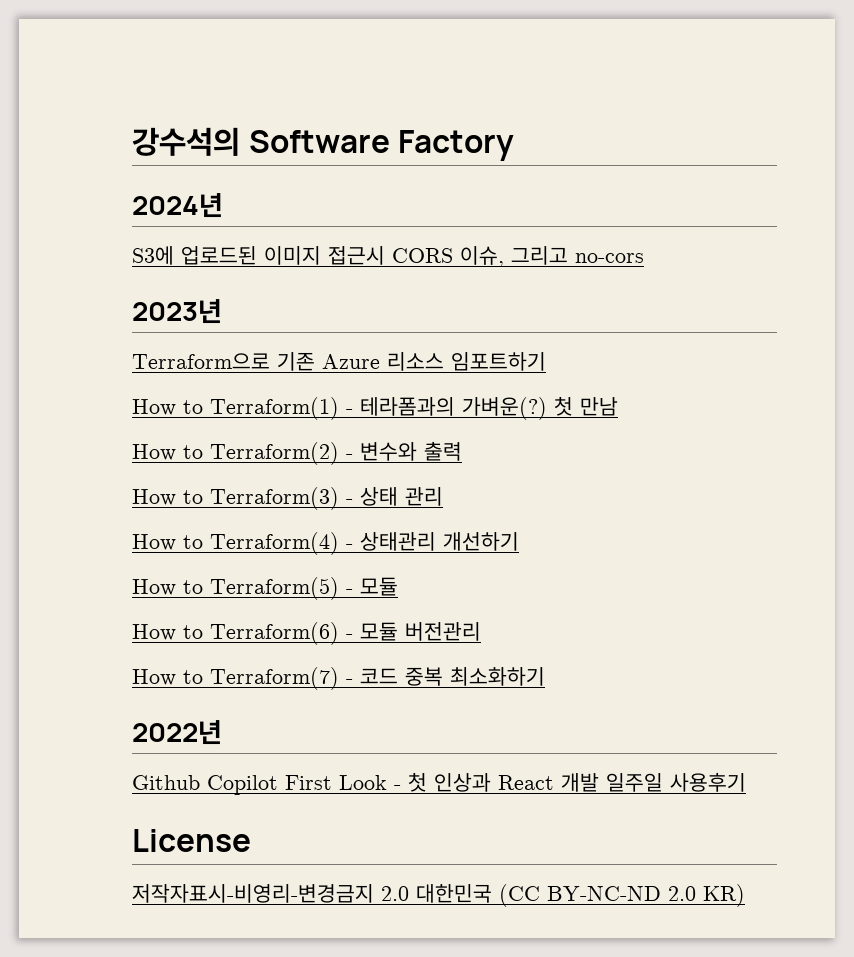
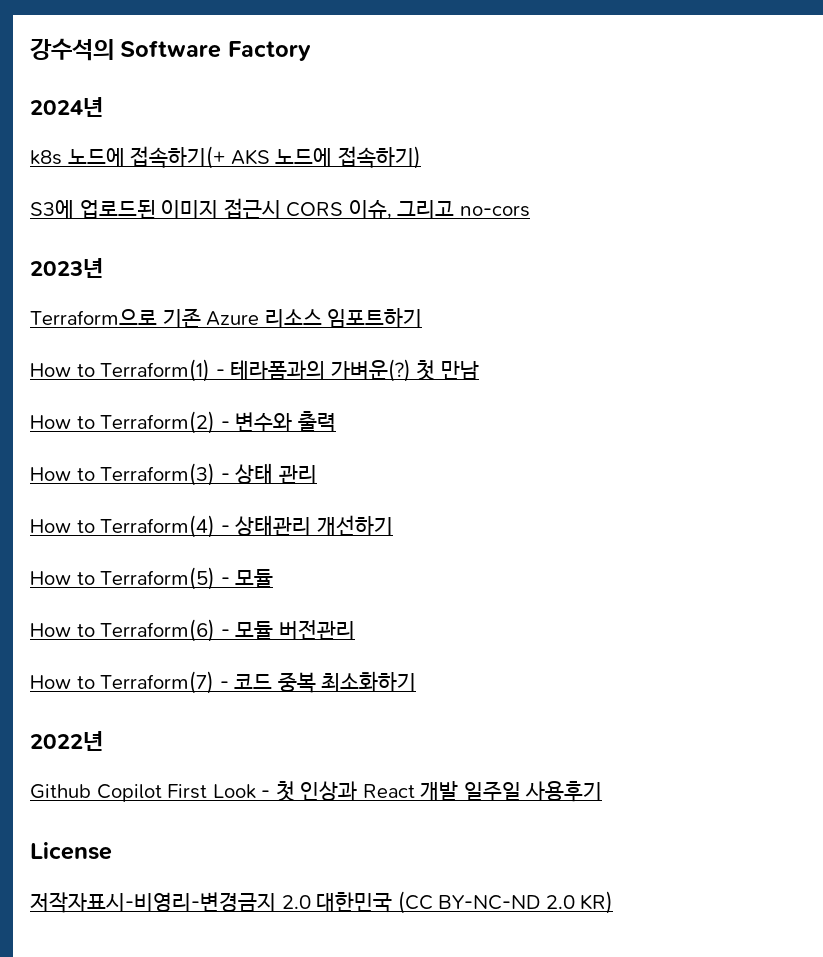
+ k8s 노드에 접속하기(+ AKS 노드에 접속하기)

